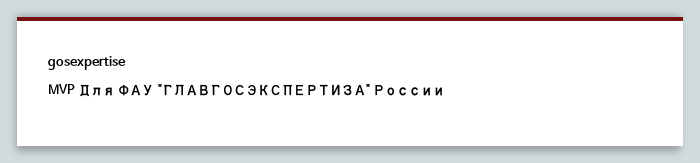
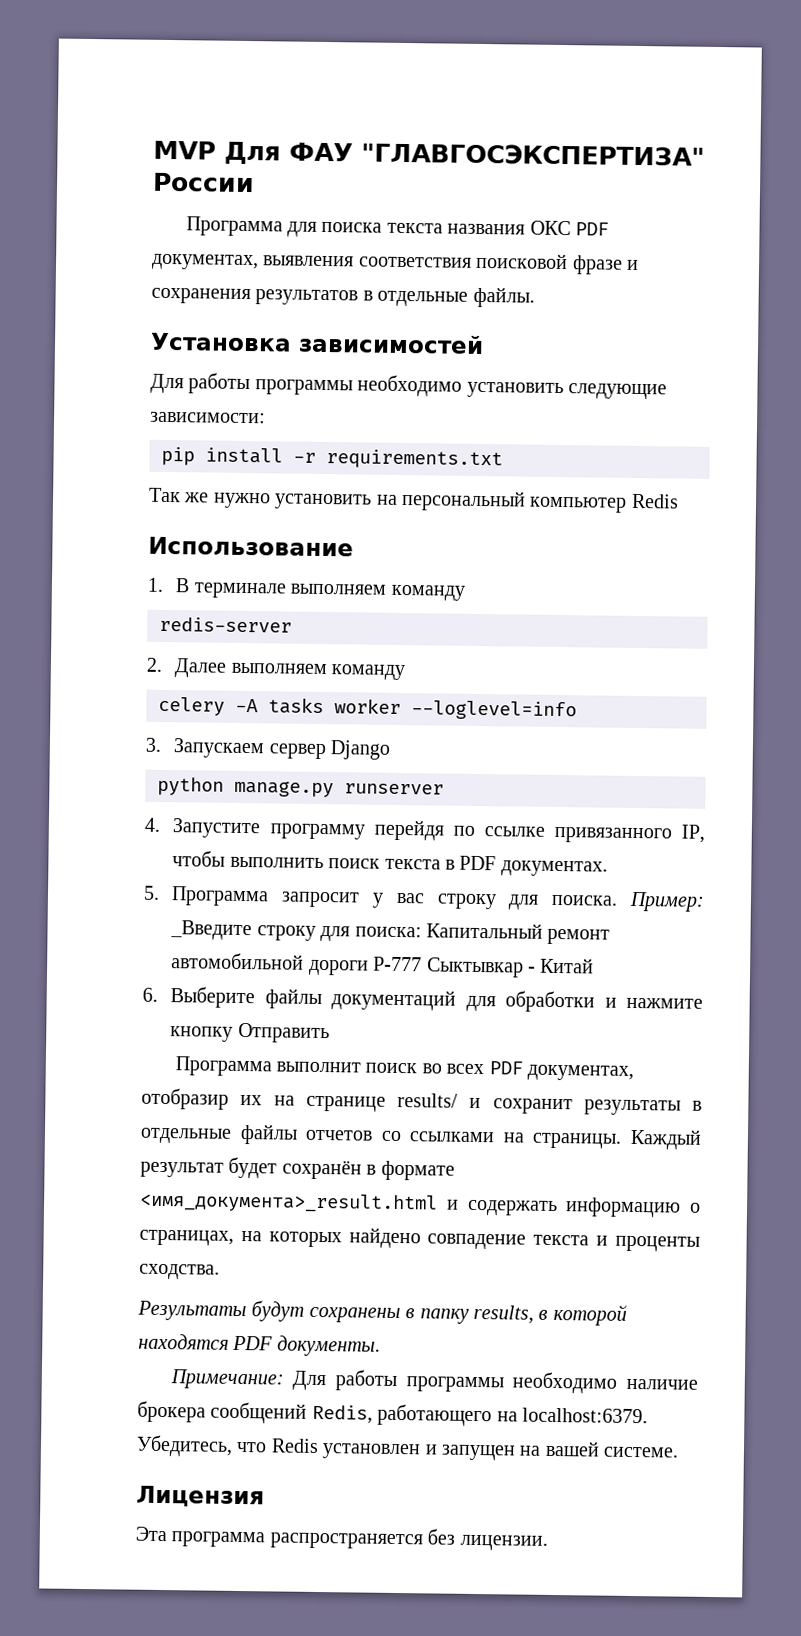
- gosexpertise
+ Программа для поиска текста названия ОКС PDF документах, выявления соответствия поисковой фразе и сохранения результатов в отдельные файлы.
+ Установка зависимостей
+ Для работы программы необходимо установить следующие зависимости:
+ pip install -r requirements.txt
+ Так же нужно установить на персональный компьютер Redis
+ Использование
+ 1. В терминале выполняем команду
+ redis-server
+ 2. Далее выполняем команду
+ celery -A tasks worker --loglevel=info
+ 3. Запускаем сервер Django
+ python manage.py runserver
+ 4. Запустите программу перейдя по ссылке привязанного IP, чтобы выполнить поиск текста в PDF документах.
+ 5. Программа запросит у вас строку для поиска. Пример: _Введите строку для поиска: Капитальный ремонт автомобильной дороги Р-777 Сыктывкар - Китай
+ 6. Выберите файлы документаций для обработки и нажмите кнопку Отправить
+ Программа выполнит поиск во всех PDF документах, отобразир их на странице results/ и сохранит результаты в отдельные файлы отчетов со ссылками на страницы. Каждый результат будет сохранён в формате <имя_документа>_result.html и содержать информацию о страницах, на которых найдено совпадение текста и проценты сходства.
+ Результаты будут сохранены в папку results, в которой находятся PDF документы.
+ Примечание: Для работы программы необходимо наличие брокера сообщений Redis, работающего на localhost:6379. Убедитесь, что Redis установлен и запущен на вашей системе.
+ Лицензия
+ Эта программа распространяется без лицензии.

